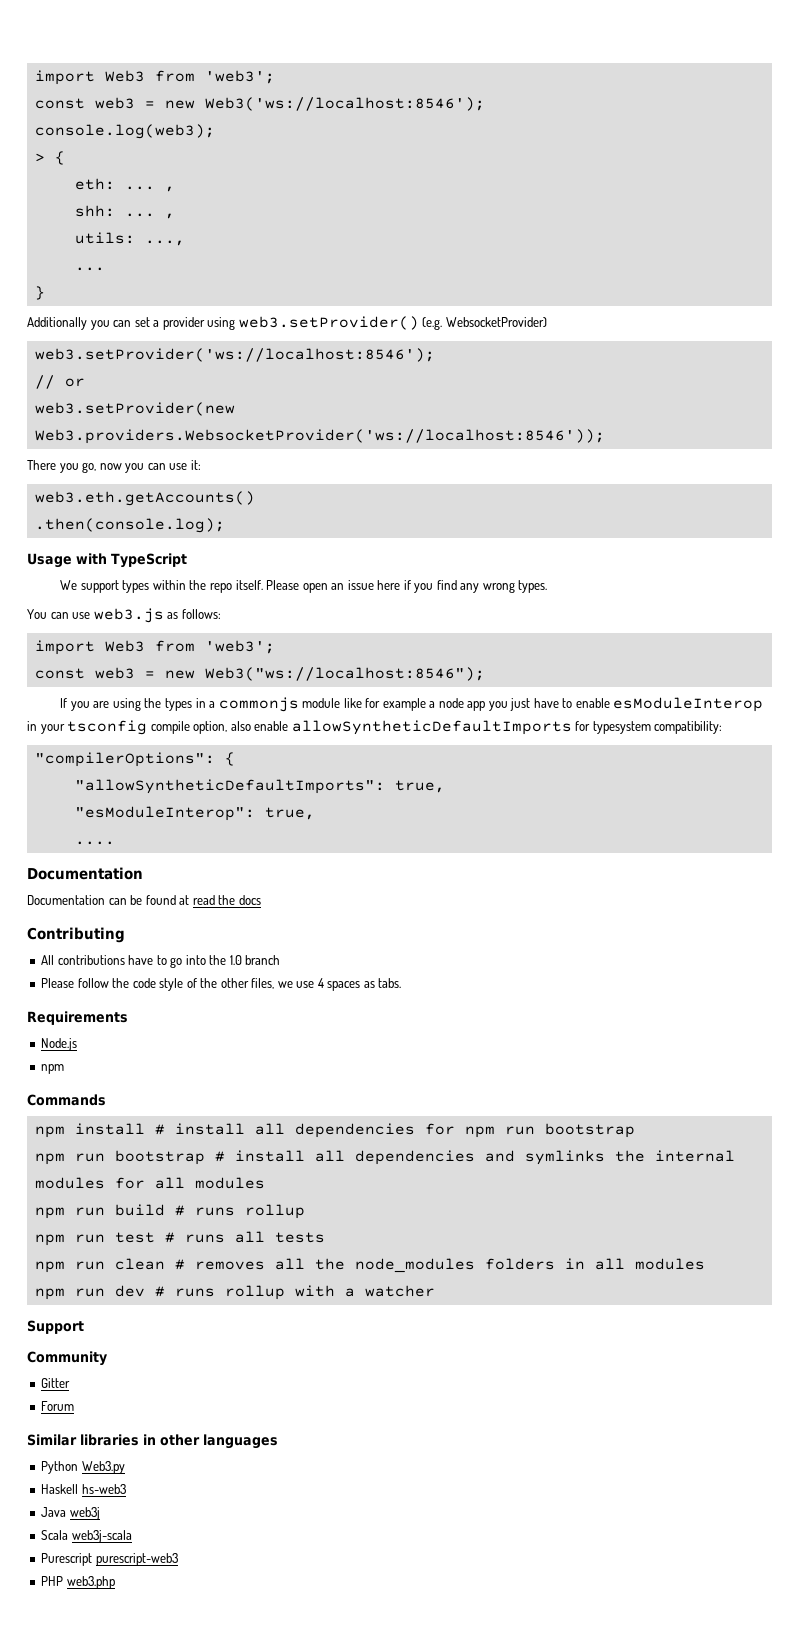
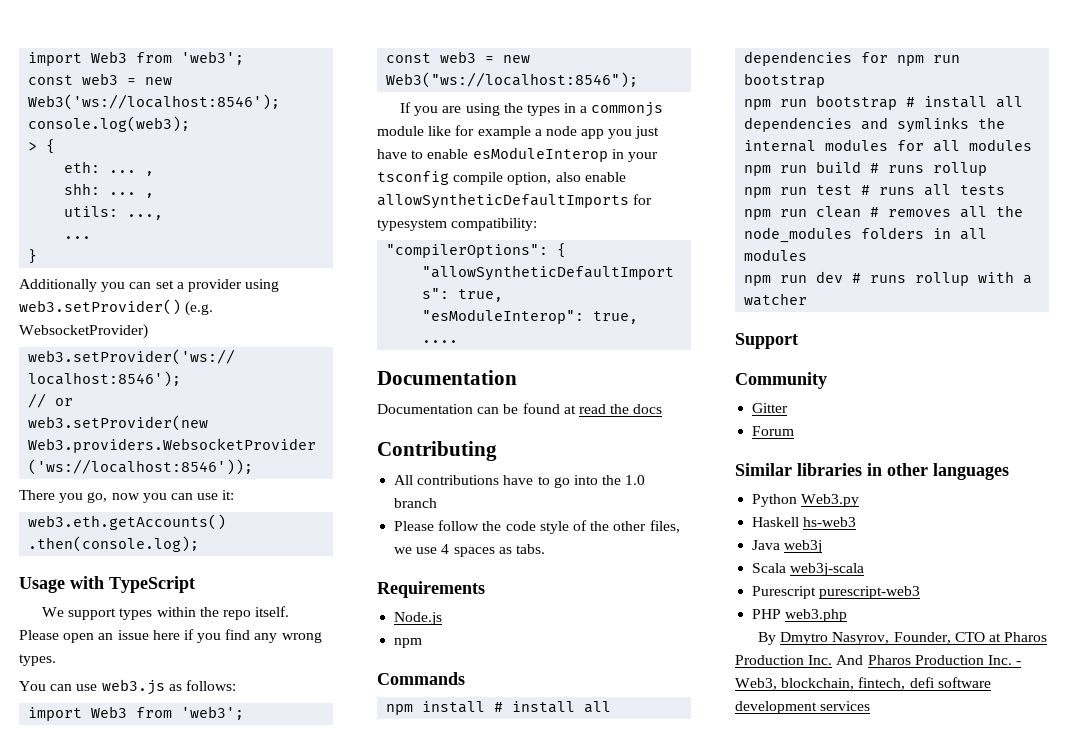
+ By Dmytro Nasyrov, Founder, CTO at Pharos Production Inc. And Pharos Production Inc. - Web3, blockchain, fintech, defi software development services

